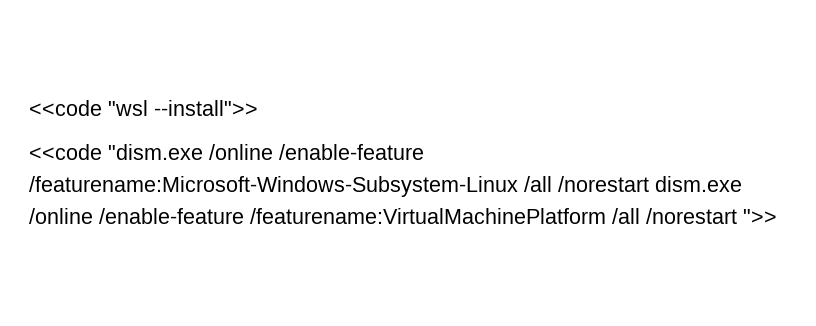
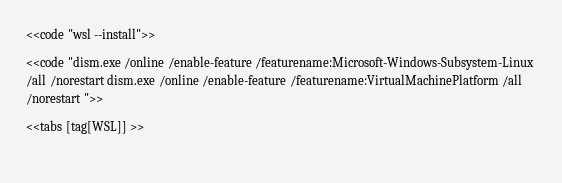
+ <<tabs [tag[WSL]] >>

